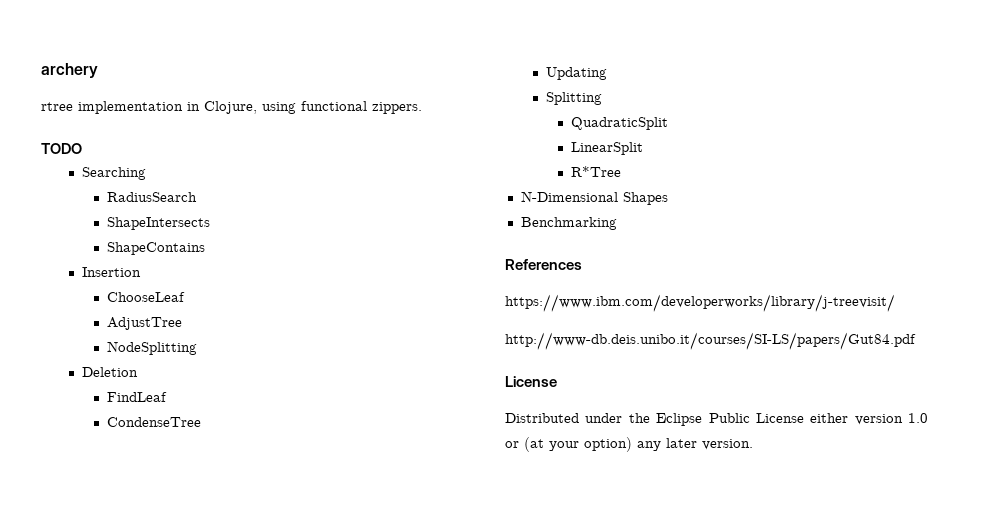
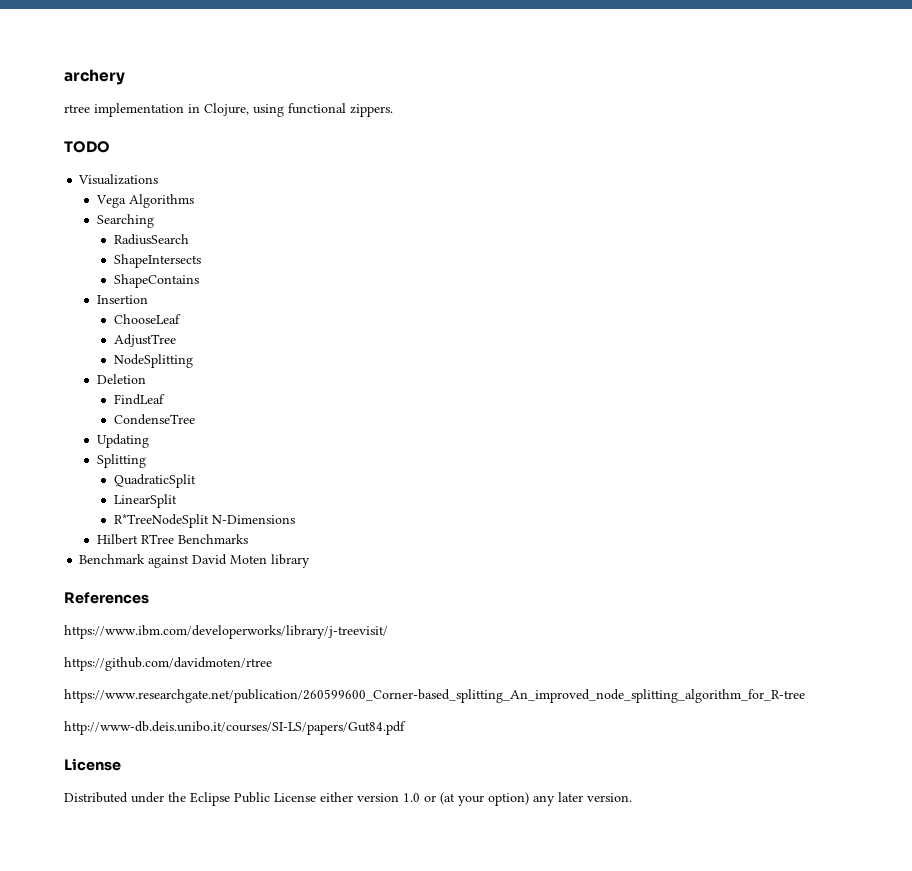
+ Visualizations
+ Vega Algorithms
- R*Tree
- N-Dimensional Shapes
- Benchmarking
+ R*TreeNodeSplit N-Dimensions
+ Hilbert RTree Benchmarks
+ Benchmark against David Moten library
+ https://github.com/davidmoten/rtree
+ https://www.researchgate.net/publication/260599600_Corner-based_splitting_An_improved_node_splitting_algorithm_for_R-tree

